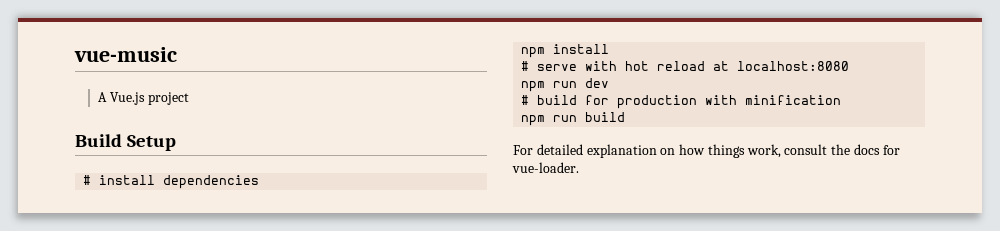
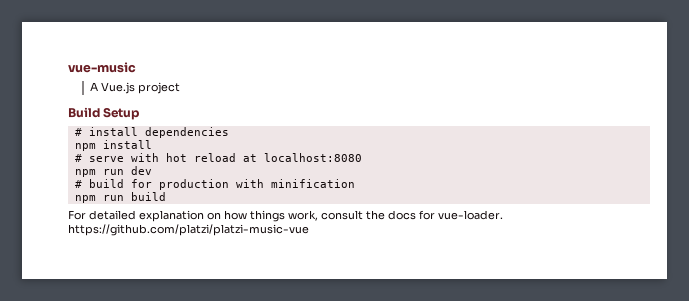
- For detailed explanation on how things work, consult the docs for vue-loader.
+ For detailed explanation on how things work, consult the docs for vue-loader. https://github.com/platzi/platzi-music-vue

